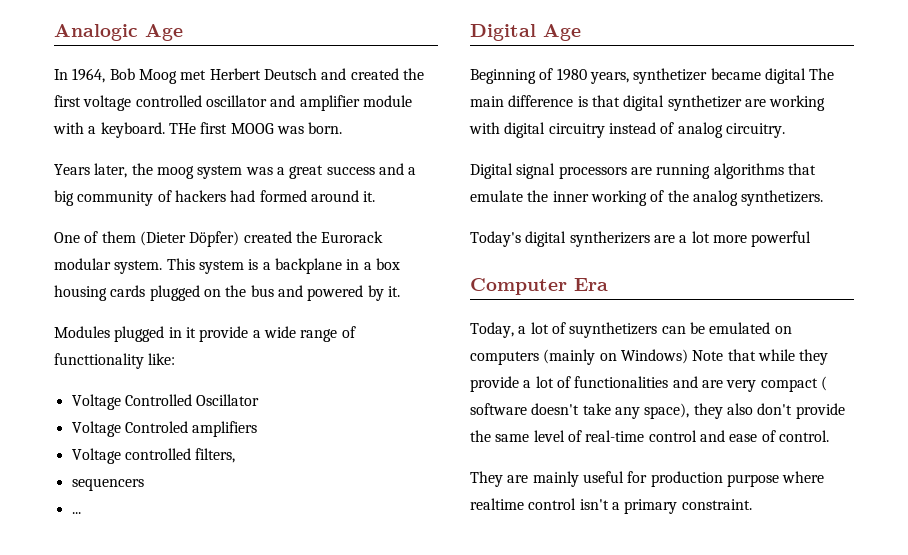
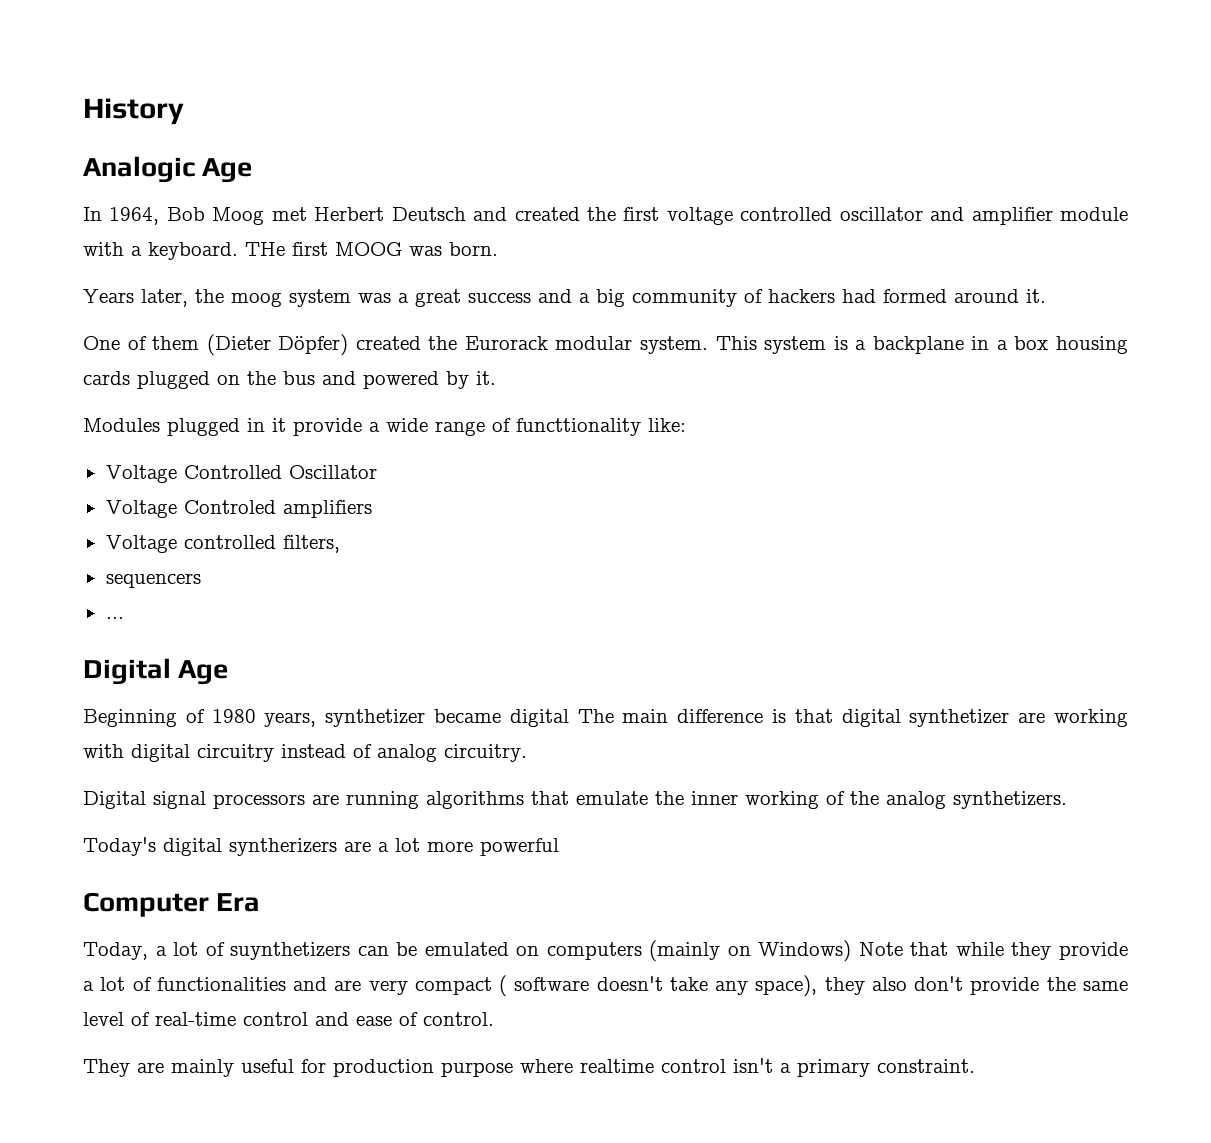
+ History

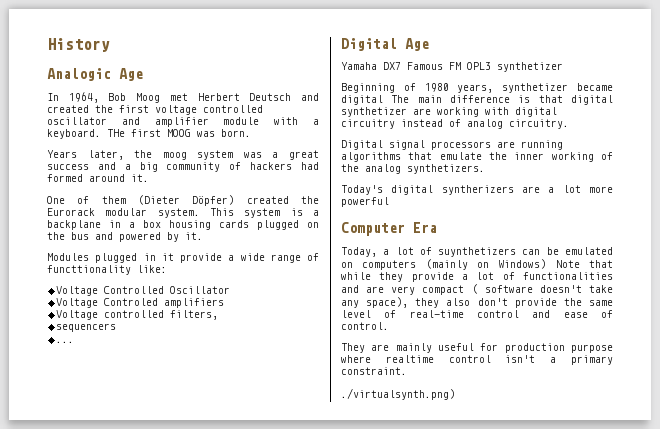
+ Yamaha DX7 Famous FM OPL3 synthetizer
+ ./virtualsynth.png)

